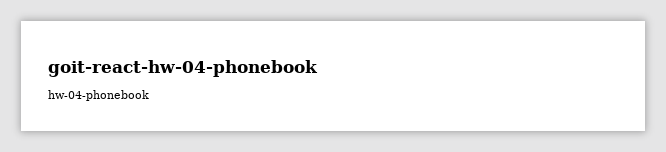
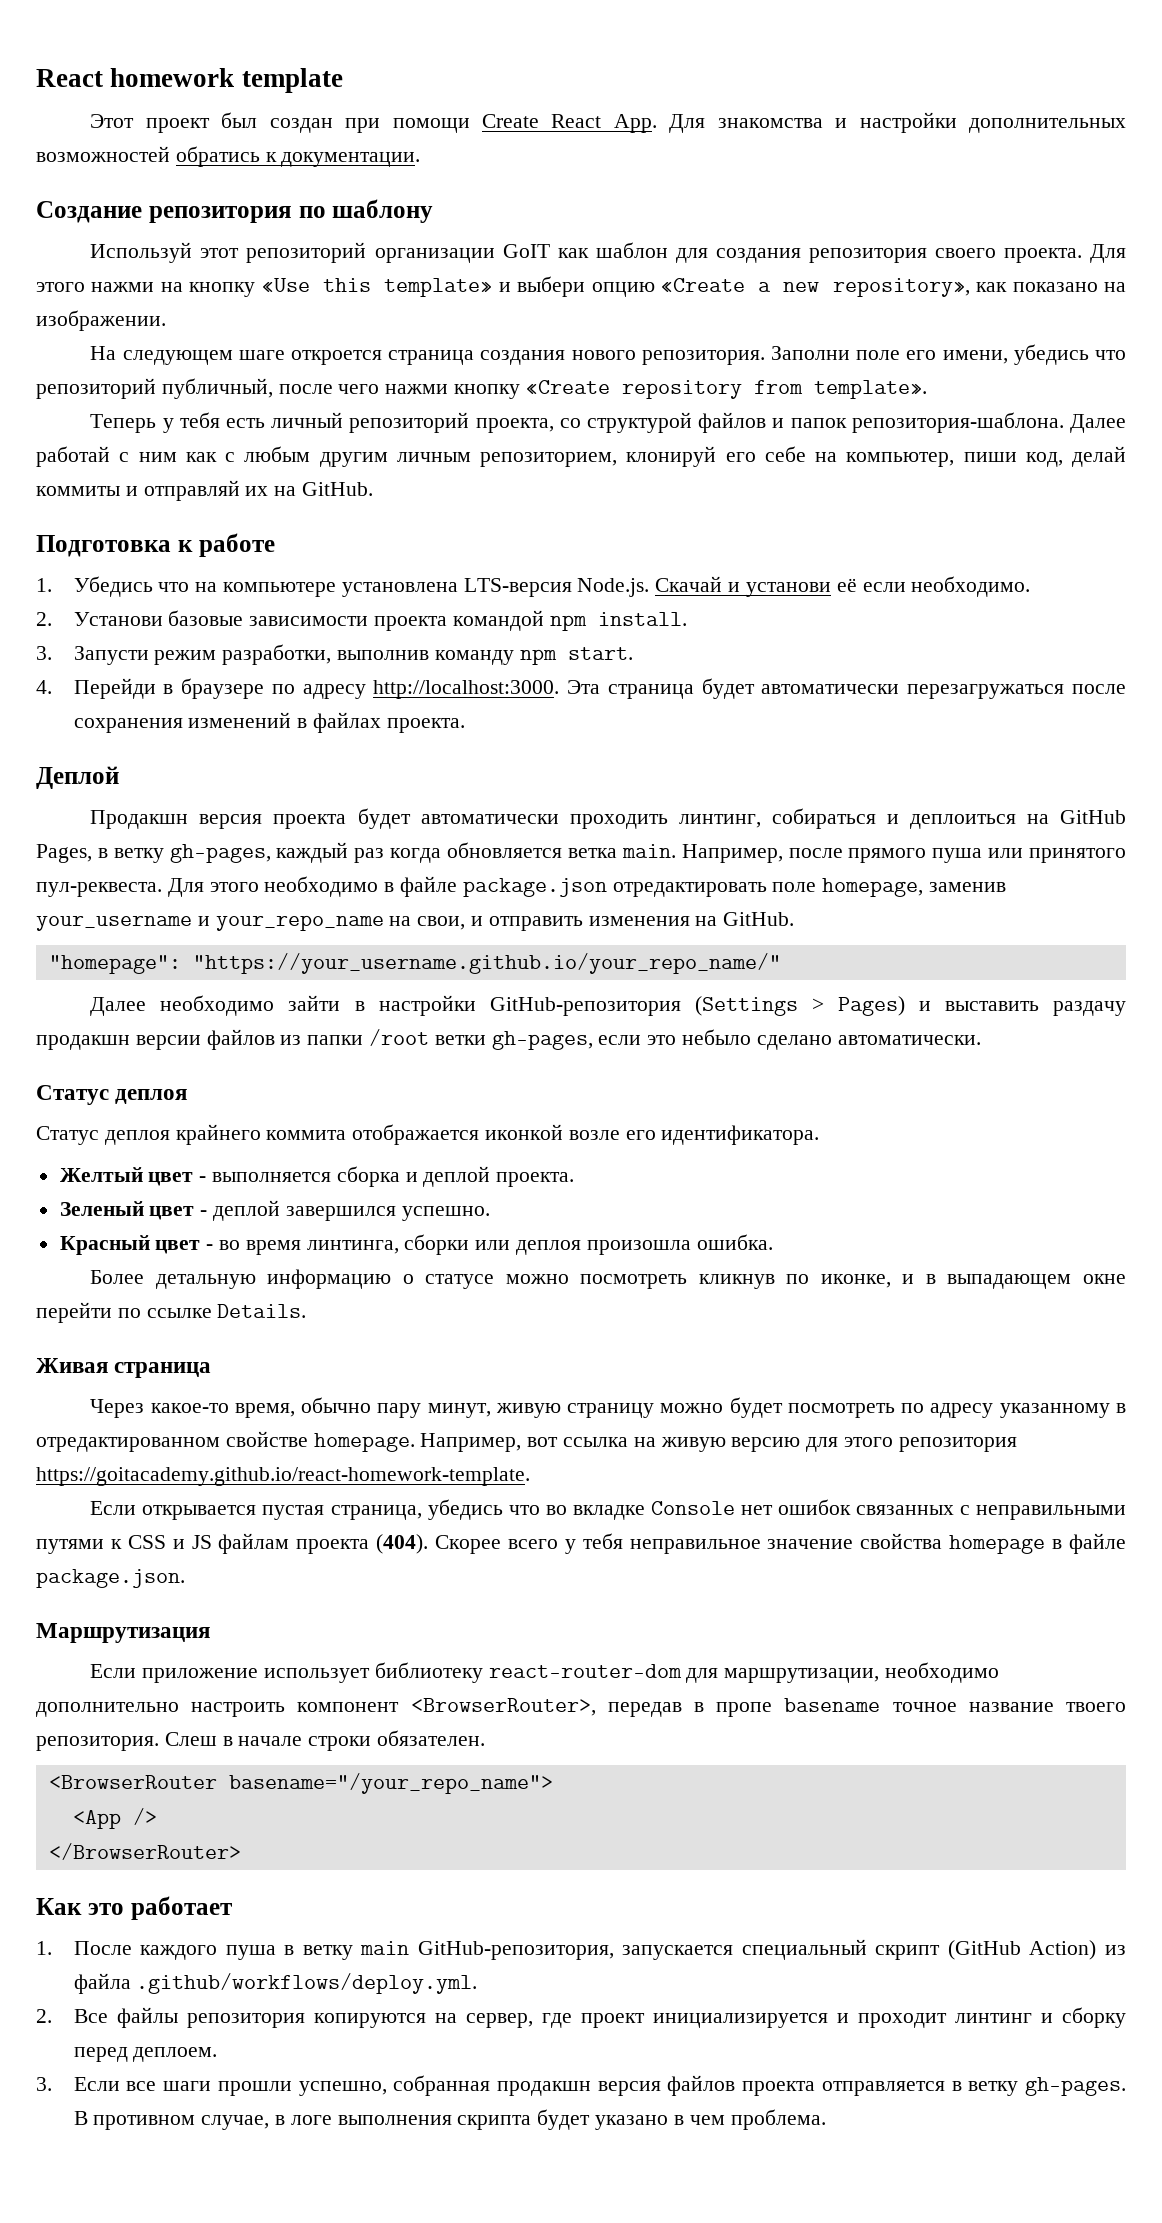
- goit-react-hw-04-phonebook
- hw-04-phonebook
+ React homework template
+ Этот проект был создан при помощи Create React App. Для знакомства и настройки дополнительных возможностей обратись к документации.
+ Создание репозитория по шаблону
+ Используй этот репозиторий организации GoIT как шаблон для создания репозитория своего проекта. Для этого нажми на кнопку «Use this template» и выбери опцию «Create a new repository», как показано на изображении.
+ На следующем шаге откроется страница создания нового репозитория. Заполни поле его имени, убедись что репозиторий публичный, после чего нажми кнопку «Create repository from template».
+ Теперь у тебя есть личный репозиторий проекта, со структурой файлов и папок репозитория-шаблона. Далее работай с ним как с любым другим личным репозиторием, клонируй его себе на компьютер, пиши код, делай коммиты и отправляй их на GitHub.
+ Подготовка к работе
+ 1. Убедись что на компьютере установлена LTS-версия Node.js. Скачай и установи её если необходимо.
+ 2. Установи базовые зависимости проекта командой npm install.
+ 3. Запусти режим разработки, выполнив команду npm start.
+ 4. Перейди в браузере по адресу http://localhost:3000. Эта страница будет автоматически перезагружаться после сохранения изменений в файлах проекта.
+ Деплой
+ Продакшн версия проекта будет автоматически проходить линтинг, собираться и деплоиться на GitHub Pages, в ветку gh-pages, каждый раз когда обновляется ветка main. Например, после прямого пуша или принятого пул-реквеста. Для этого необходимо в файле package.json отредактировать поле homepage, заменив your_username и your_repo_name на свои, и отправить изменения на GitHub.
+ "homepage": "https://your_username.github.io/your_repo_name/"
+ Далее необходимо зайти в настройки GitHub-репозитория (Settings > Pages) и выставить раздачу продакшн версии файлов из папки /root ветки gh-pages, если это небыло сделано автоматически.
+ Статус деплоя
+ Статус деплоя крайнего коммита отображается иконкой возле его идентификатора.
+ Желтый цвет - выполняется сборка и деплой проекта.
+ Зеленый цвет - деплой завершился успешно.
+ Красный цвет - во время линтинга, сборки или деплоя произошла ошибка.
+ Более детальную информацию о статусе можно посмотреть кликнув по иконке, и в выпадающем окне перейти по ссылке Details.
+ Живая страница
+ Через какое-то время, обычно пару минут, живую страницу можно будет посмотреть по адресу указанному в отредактированном свойстве homepage. Например, вот ссылка на живую версию для этого репозитория https://goitacademy.github.io/react-homework-template.
+ Если открывается пустая страница, убедись что во вкладке Console нет ошибок связанных с неправильными путями к CSS и JS файлам проекта (404). Скорее всего у тебя неправильное значение свойства homepage в файле package.json.
+ Маршрутизация
+ Если приложение использует библиотеку react-router-dom для маршрутизации, необходимо дополнительно настроить компонент <BrowserRouter>, передав в пропе basename точное название твоего репозитория. Слеш в начале строки обязателен.
+ <BrowserRouter basename="/your_repo_name">
+ <App />
+ </BrowserRouter>
+ Как это работает
+ 1. После каждого пуша в ветку main GitHub-репозитория, запускается специальный скрипт (GitHub Action) из файла .github/workflows/deploy.yml.
+ 2. Все файлы репозитория копируются на сервер, где проект инициализируется и проходит линтинг и сборку перед деплоем.
+ 3. Если все шаги прошли успешно, собранная продакшн версия файлов проекта отправляется в ветку gh-pages. В противном случае, в логе выполнения скрипта будет указано в чем проблема.

